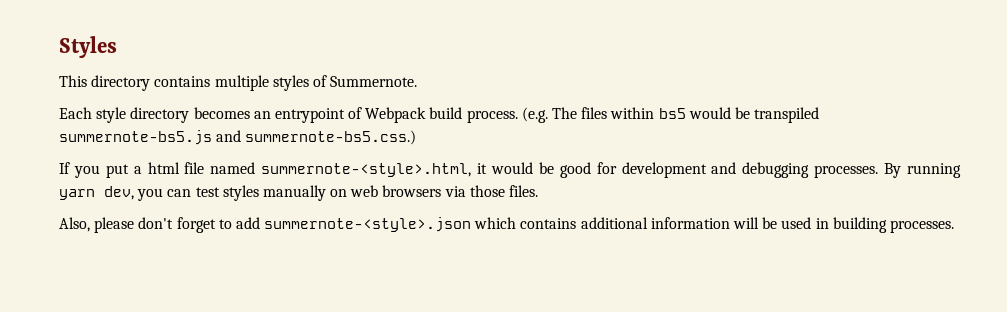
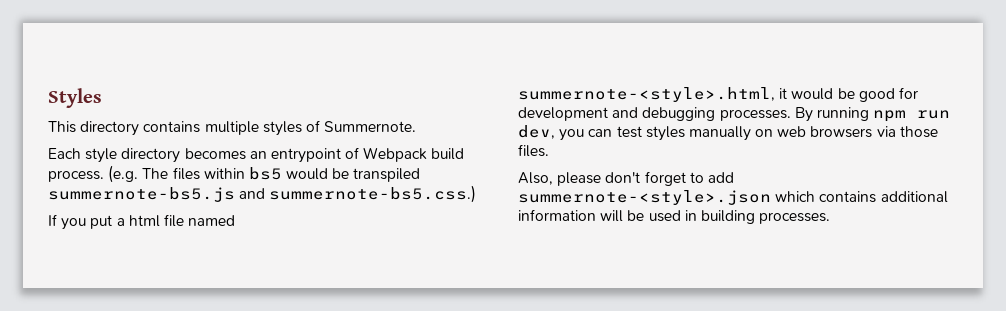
- By running yarn dev, you can test styles manually on web browsers via those files.
+ By running npm run dev, you can test styles manually on web browsers via those files.

